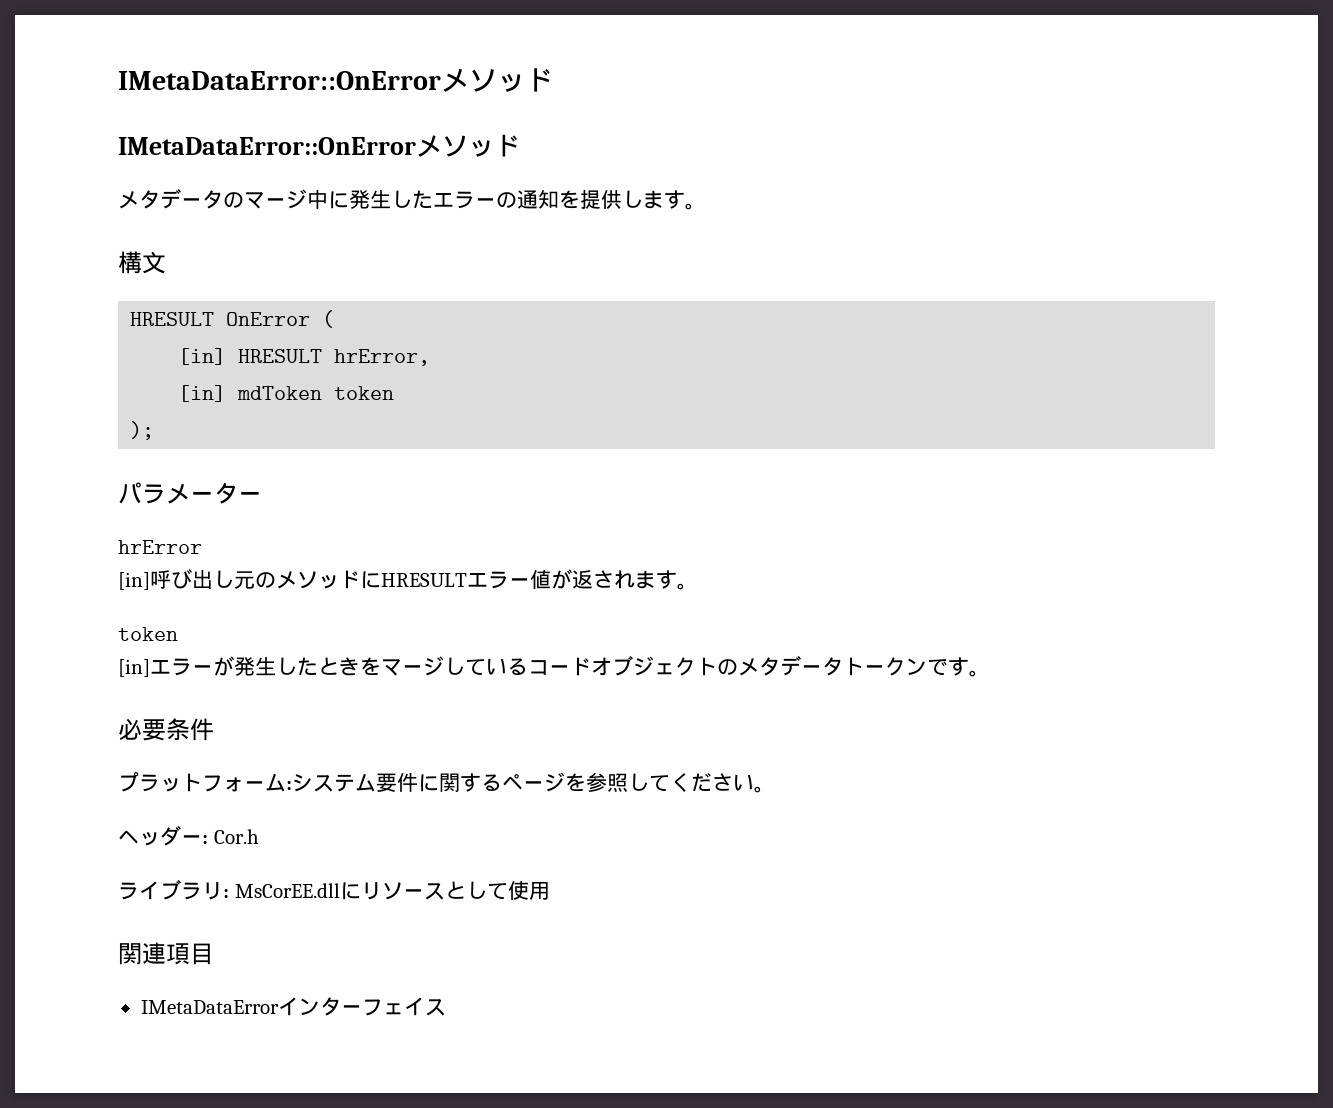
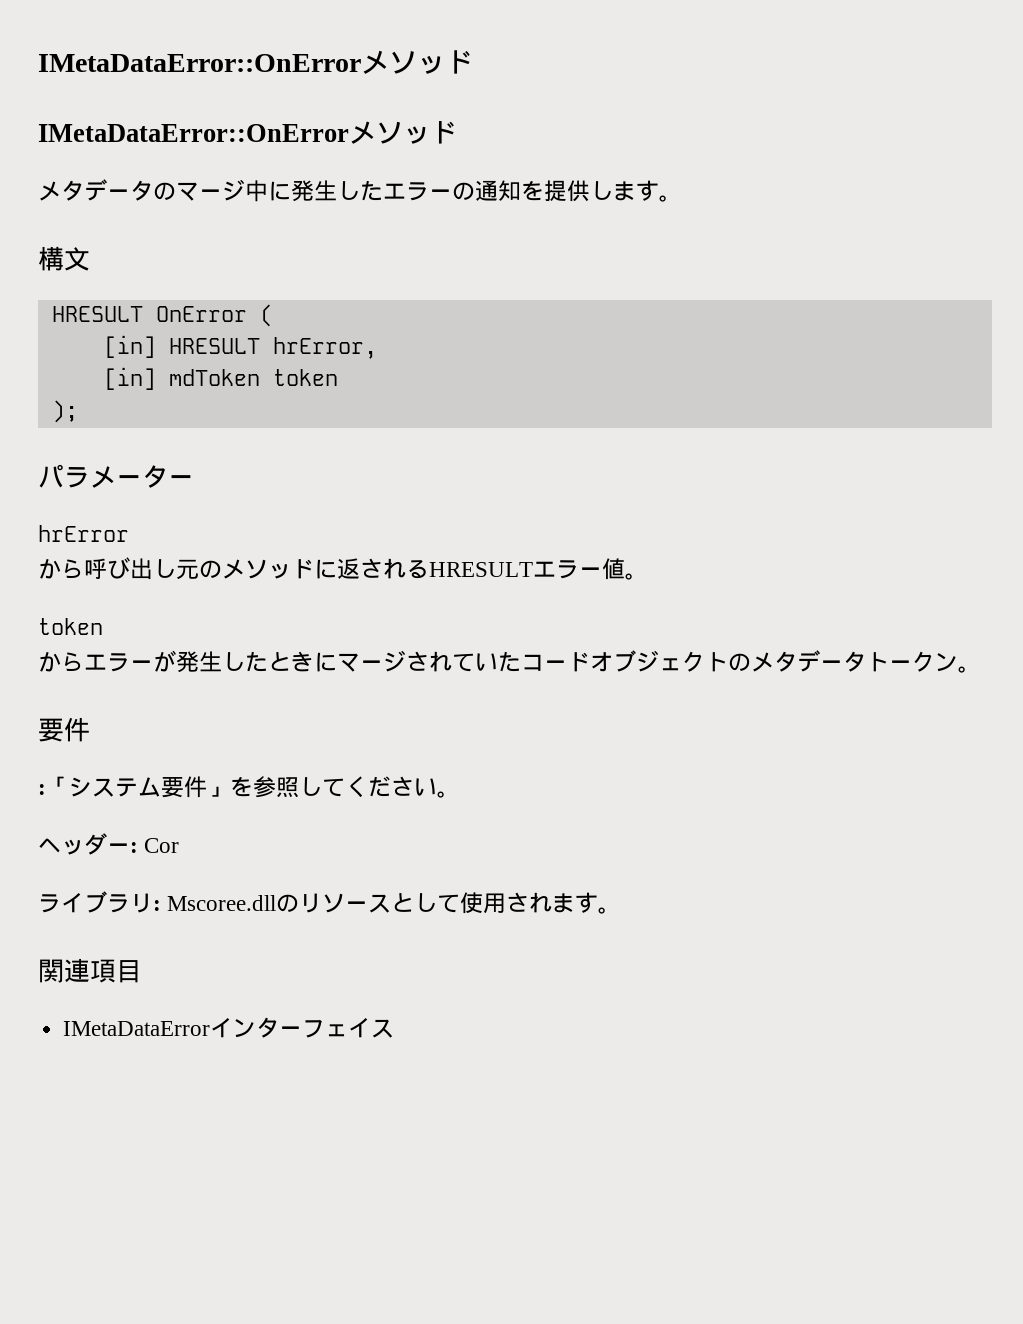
- [in]呼び出し元のメソッドにHRESULTエラー値が返されます。
+ から呼び出し元のメソッドに返されるHRESULTエラー値。
- [in]エラーが発生したときをマージしているコードオブジェクトのメタデータトークンです。
- 必要条件
+ からエラーが発生したときにマージされていたコードオブジェクトのメタデータトークン。
+ 要件
- プラットフォーム:システム要件に関するページを参照してください。
+ :「システム要件」を参照してください。
- ヘッダー: Cor.h
+ ヘッダー: Cor
- ライブラリ: MsCorEE.dllにリソースとして使用
+ ライブラリ: Mscoree.dllのリソースとして使用されます。

